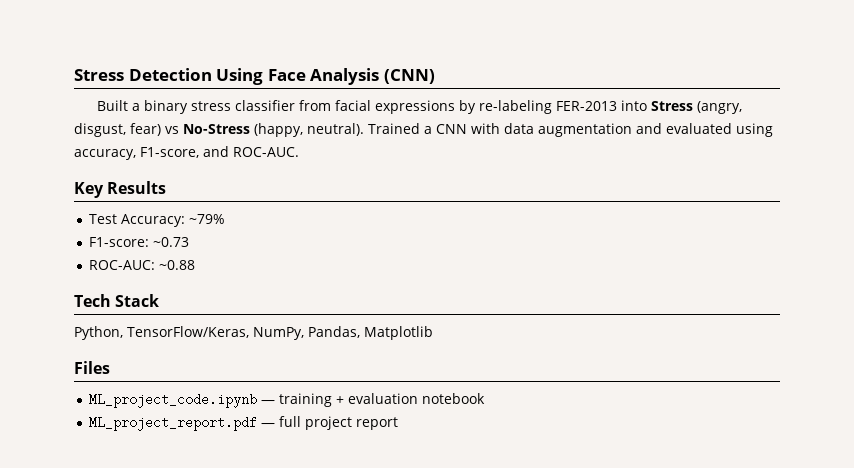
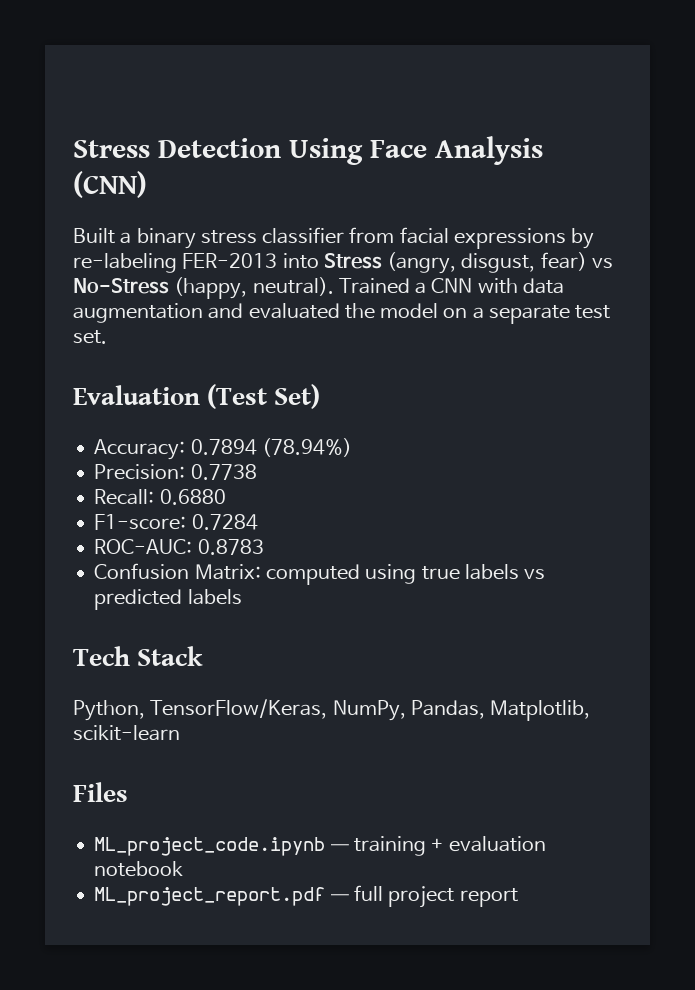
- Trained a CNN with data augmentation and evaluated using accuracy, F1-score, and ROC-AUC.
- Key Results
- Test Accuracy: ~79%
+ Trained a CNN with data augmentation and evaluated the model on a separate test set.
+ Evaluation (Test Set)
+ Accuracy: 0.7894 (78.94%)
+ Precision: 0.7738
+ Recall: 0.6880
- F1-score: ~0.73
+ F1-score: 0.7284
- ROC-AUC: ~0.88
+ ROC-AUC: 0.8783
+ Confusion Matrix: computed using true labels vs predicted labels
- Python, TensorFlow/Keras, NumPy, Pandas, Matplotlib
+ Python, TensorFlow/Keras, NumPy, Pandas, Matplotlib, scikit-learn

